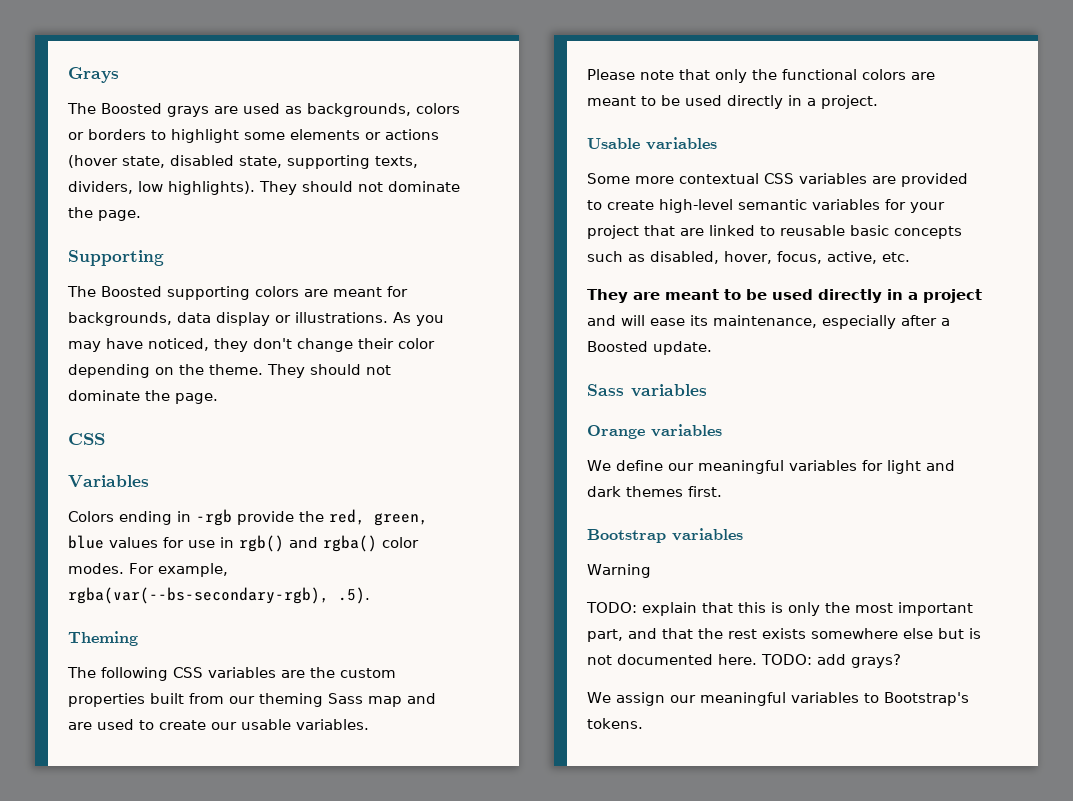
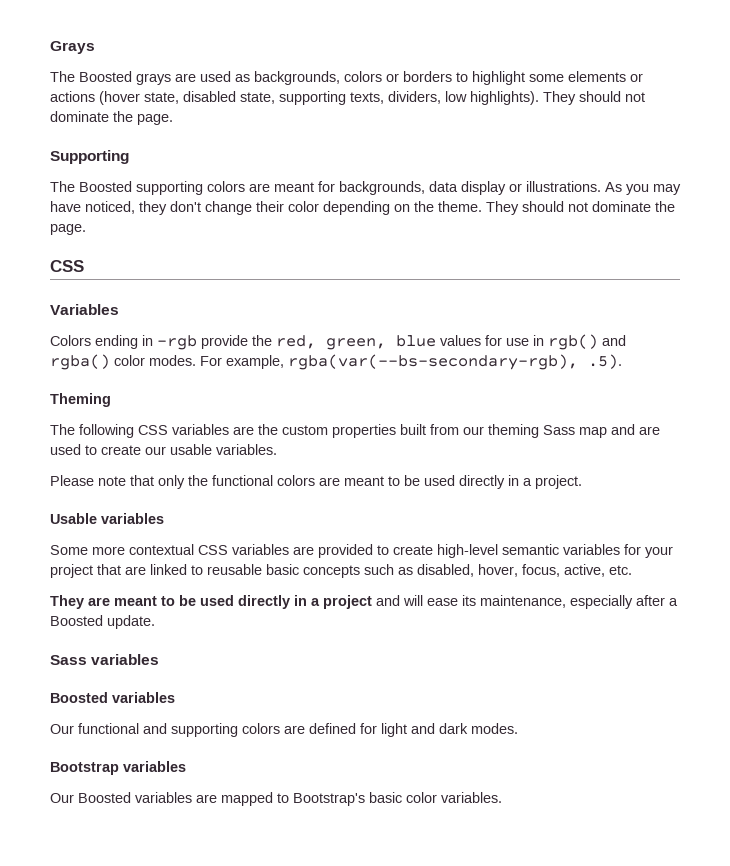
  Sass variables
- Orange variables
- We define our meaningful variables for light and dark themes first.
+ Boosted variables
+ Our functional and supporting colors are defined for light and dark modes.
- Warning
- TODO: explain that this is only the most important part, and that the rest exists somewhere else but is not documented here. TODO: add grays?
- We assign our meaningful variables to Bootstrap's tokens.
+ Our Boosted variables are mapped to Bootstrap's basic color variables.

